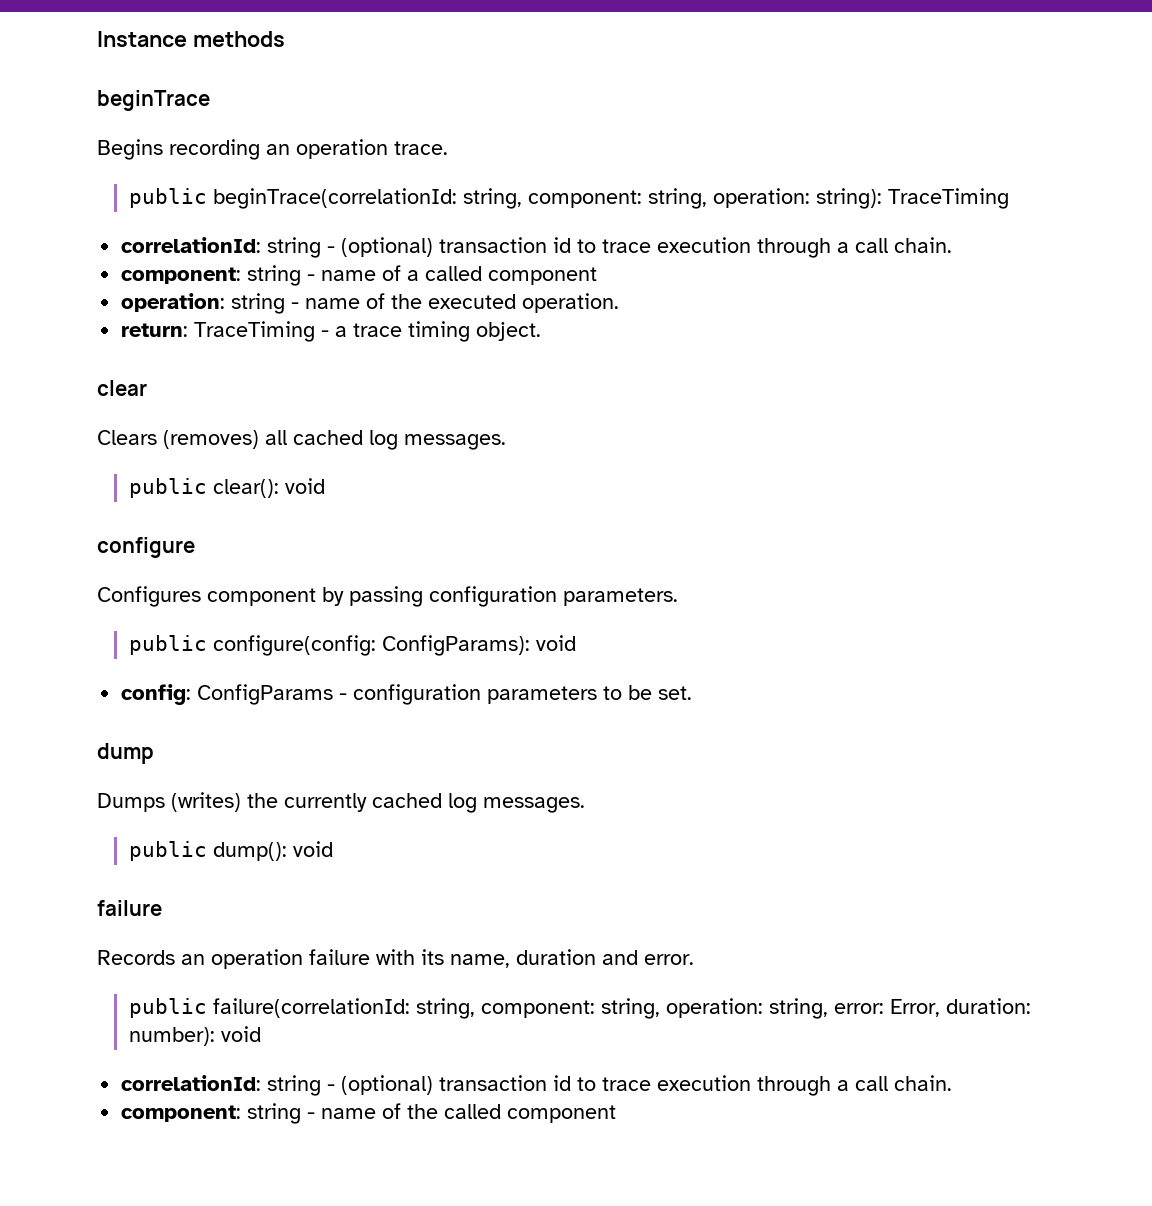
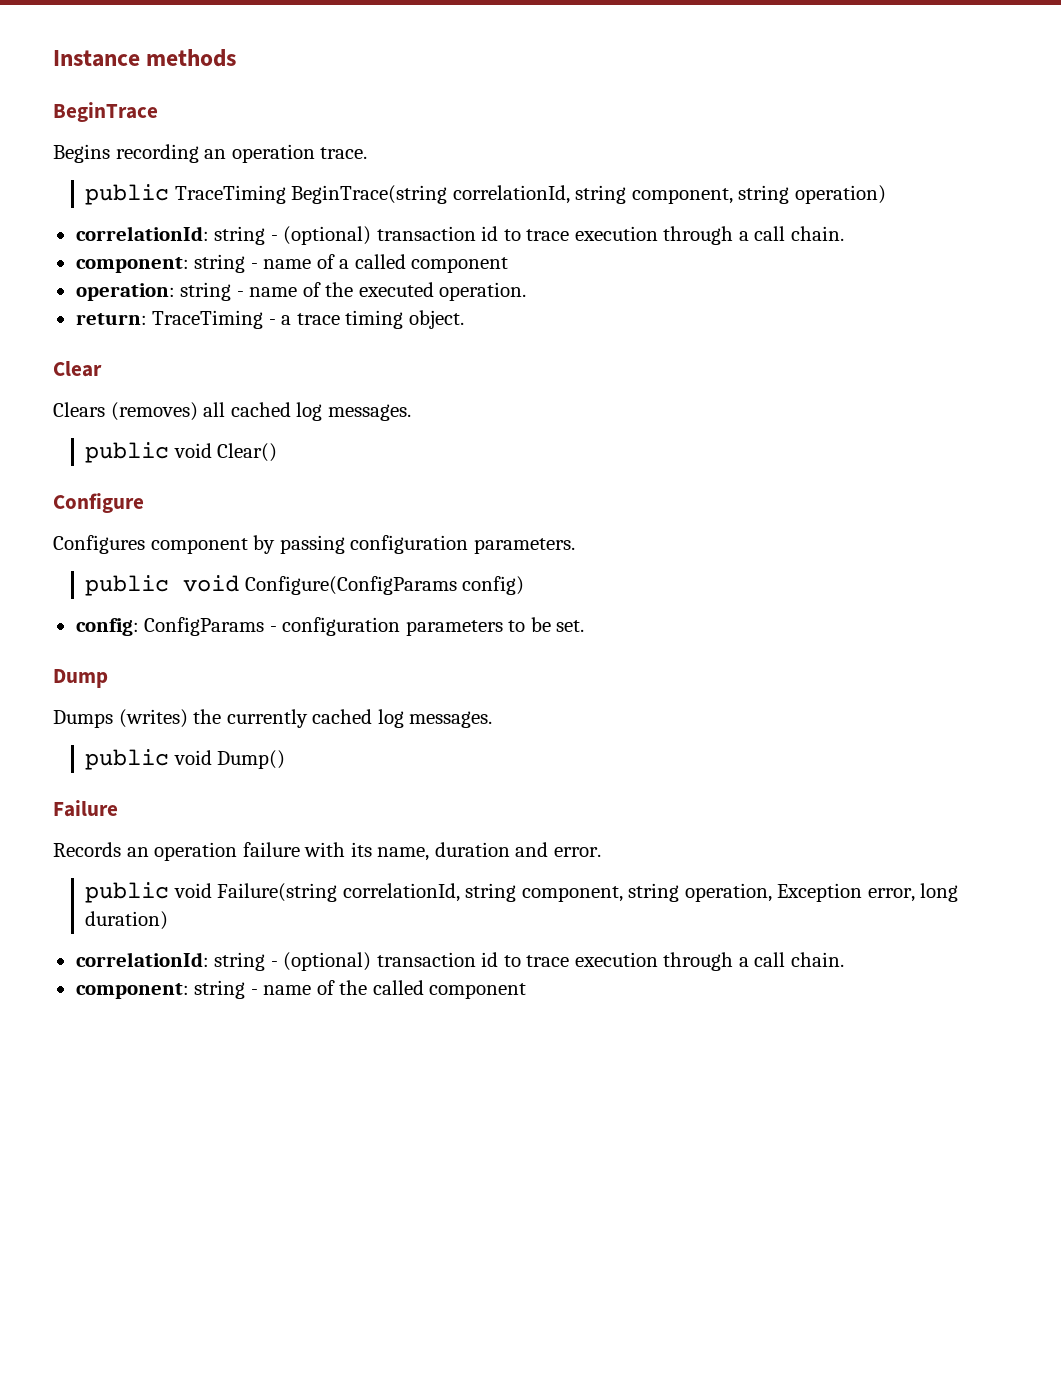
- beginTrace
+ BeginTrace
- public beginTrace(correlationId: string, component: string, operation: string): TraceTiming
+ public TraceTiming BeginTrace(string correlationId, string component, string operation)
- clear
+ Clear
- public clear(): void
- configure
+ public void Clear()
+ Configure
- public configure(config: ConfigParams): void
+ public void Configure(ConfigParams config)
- dump
+ Dump
- public dump(): void
- failure
+ public void Dump()
+ Failure
- public failure(correlationId: string, component: string, operation: string, error: Error, duration: number): void
+ public void Failure(string correlationId, string component, string operation, Exception error, long duration)

